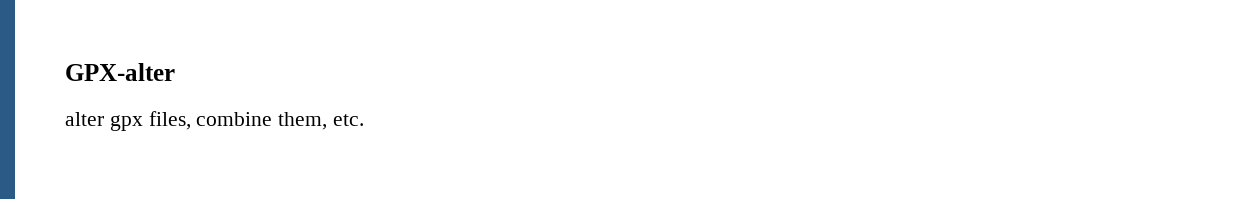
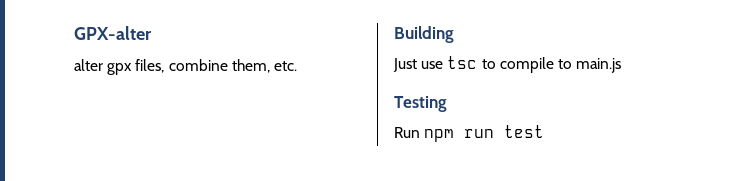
+ Building
+ Just use tsc to compile to main.js
+ Testing
+ Run npm run test

